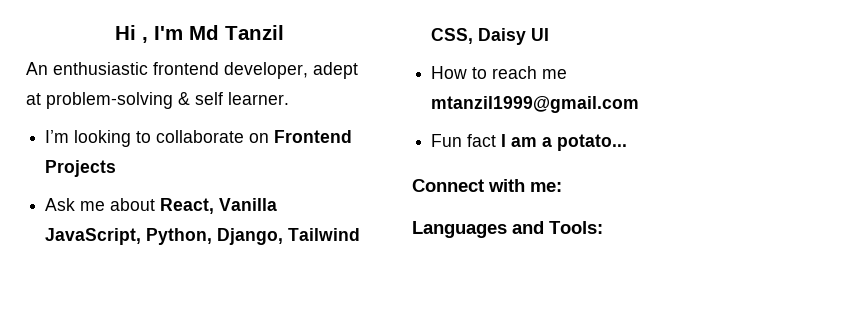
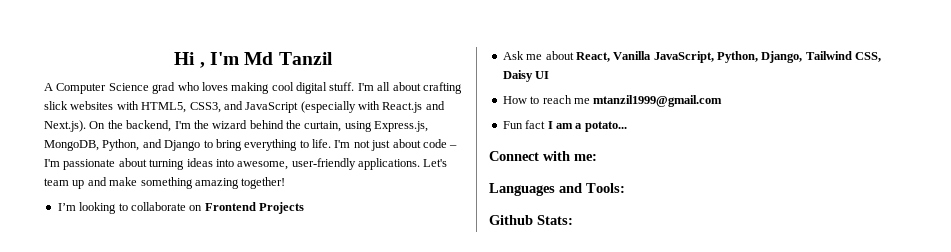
- An enthusiastic frontend developer, adept at problem-solving & self learner.
+ A Computer Science grad who loves making cool digital stuff. I'm all about crafting slick websites with HTML5, CSS3, and JavaScript (especially with React.js and Next.js). On the backend, I'm the wizard behind the curtain, using Express.js, MongoDB, Python, and Django to bring everything to life. I'm not just about code – I'm passionate about turning ideas into awesome, user-friendly applications. Let's team up and make something amazing together!
+ Github Stats:

